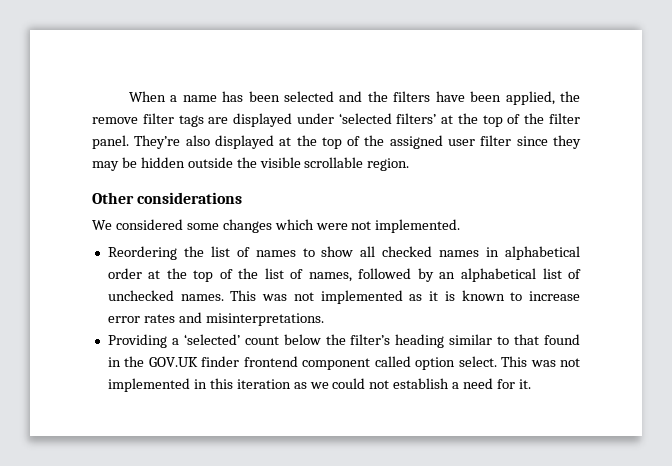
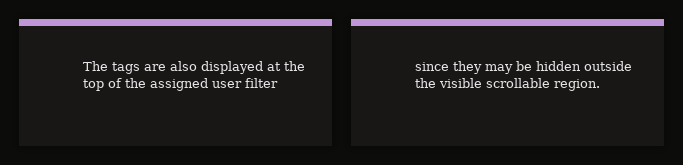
- When a name has been selected and the filters have been applied, the remove filter tags are displayed under ‘selected filters’ at the top of the filter panel. They’re also displayed at the top of the assigned user filter since they may be hidden outside the visible scrollable region.
+ The tags are also displayed at the top of the assigned user filter since they may be hidden outside the visible scrollable region.
- Other considerations
- We considered some changes which were not implemented.
- Reordering the list of names to show all checked names in alphabetical order at the top of the list of names, followed by an alphabetical list of unchecked names. This was not implemented as it is known to increase error rates and misinterpretations.
- Providing a ‘selected’ count below the filter’s heading similar to that found in the GOV.UK finder frontend component called option select. This was not implemented in this iteration as we could not establish a need for it.

